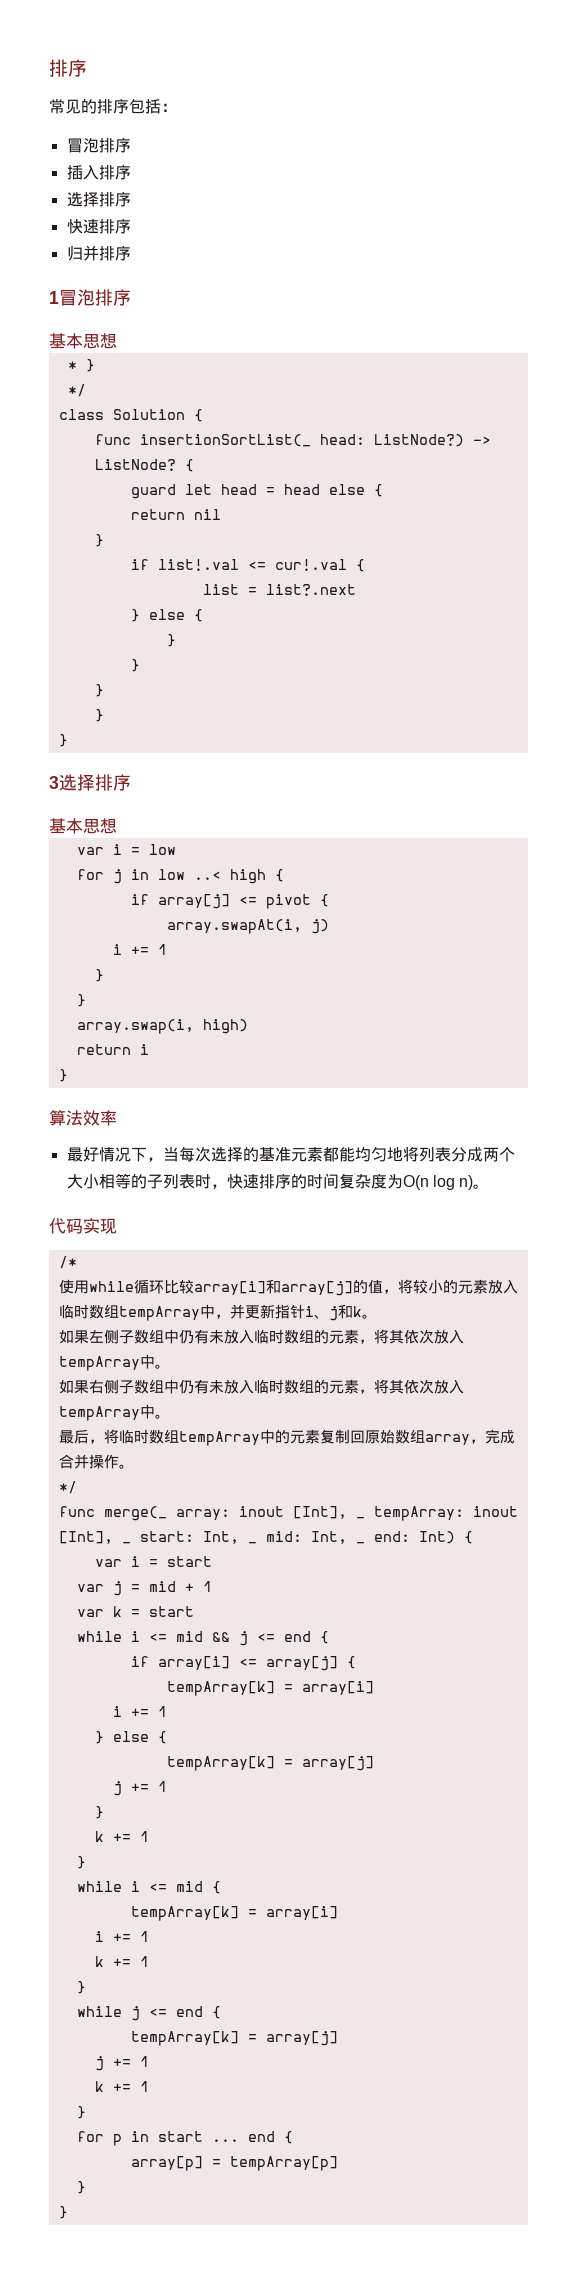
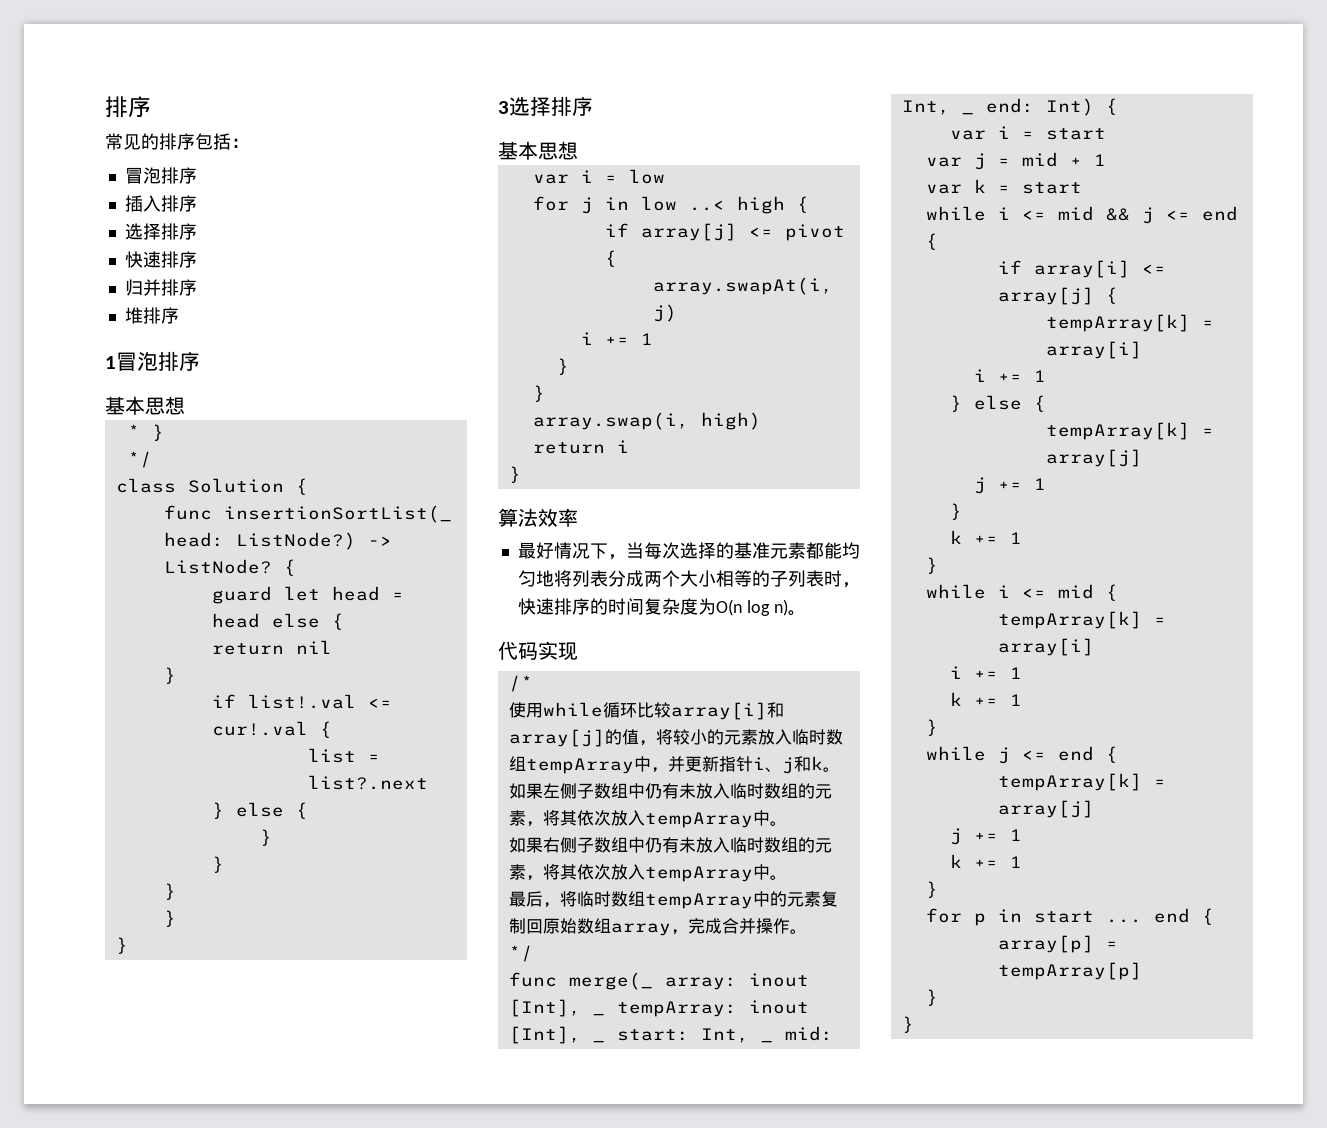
+ 堆排序

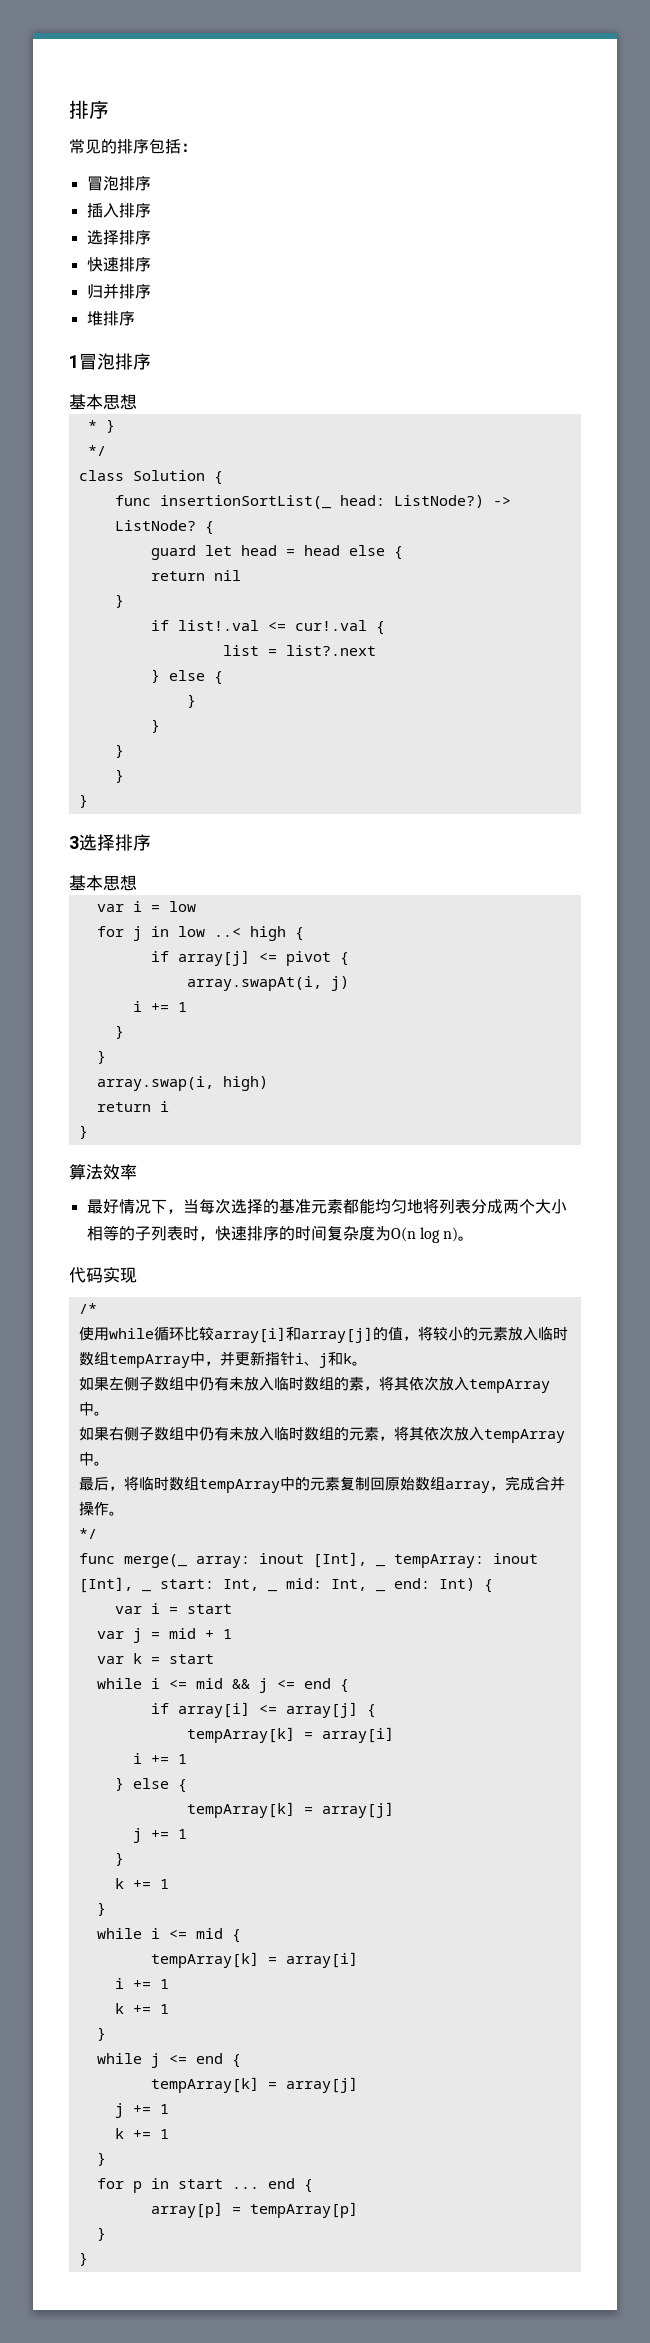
- 如果左侧子数组中仍有未放入临时数组的元素，将其依次放入tempArray中。
+ 如果左侧子数组中仍有未放入临时数组的素，将其依次放入tempArray中。

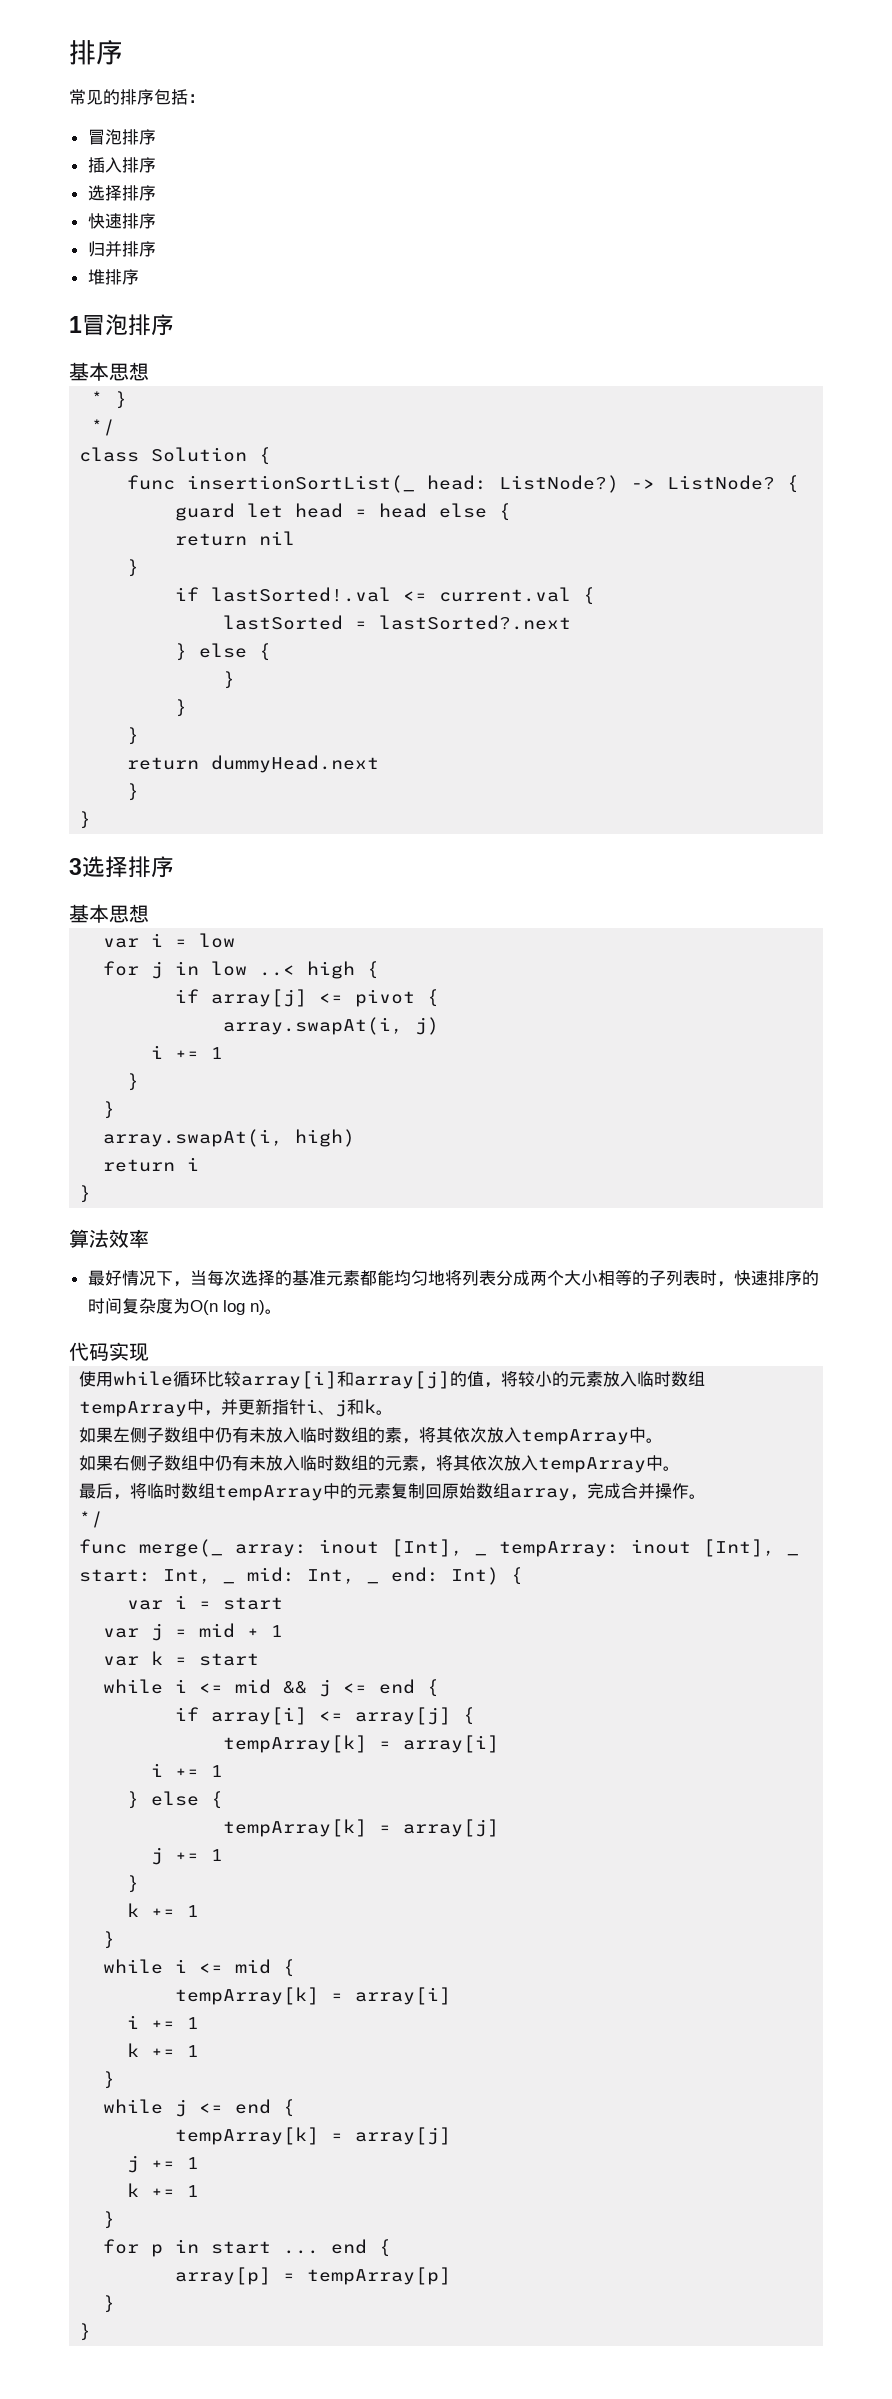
- if list!.val <= cur!.val {
- list = list?.next
+ if lastSorted!.val <= current.val {
+ lastSorted = lastSorted?.next
+ return dummyHead.next
- array.swap(i, high)
+ array.swapAt(i, high)
- /*

